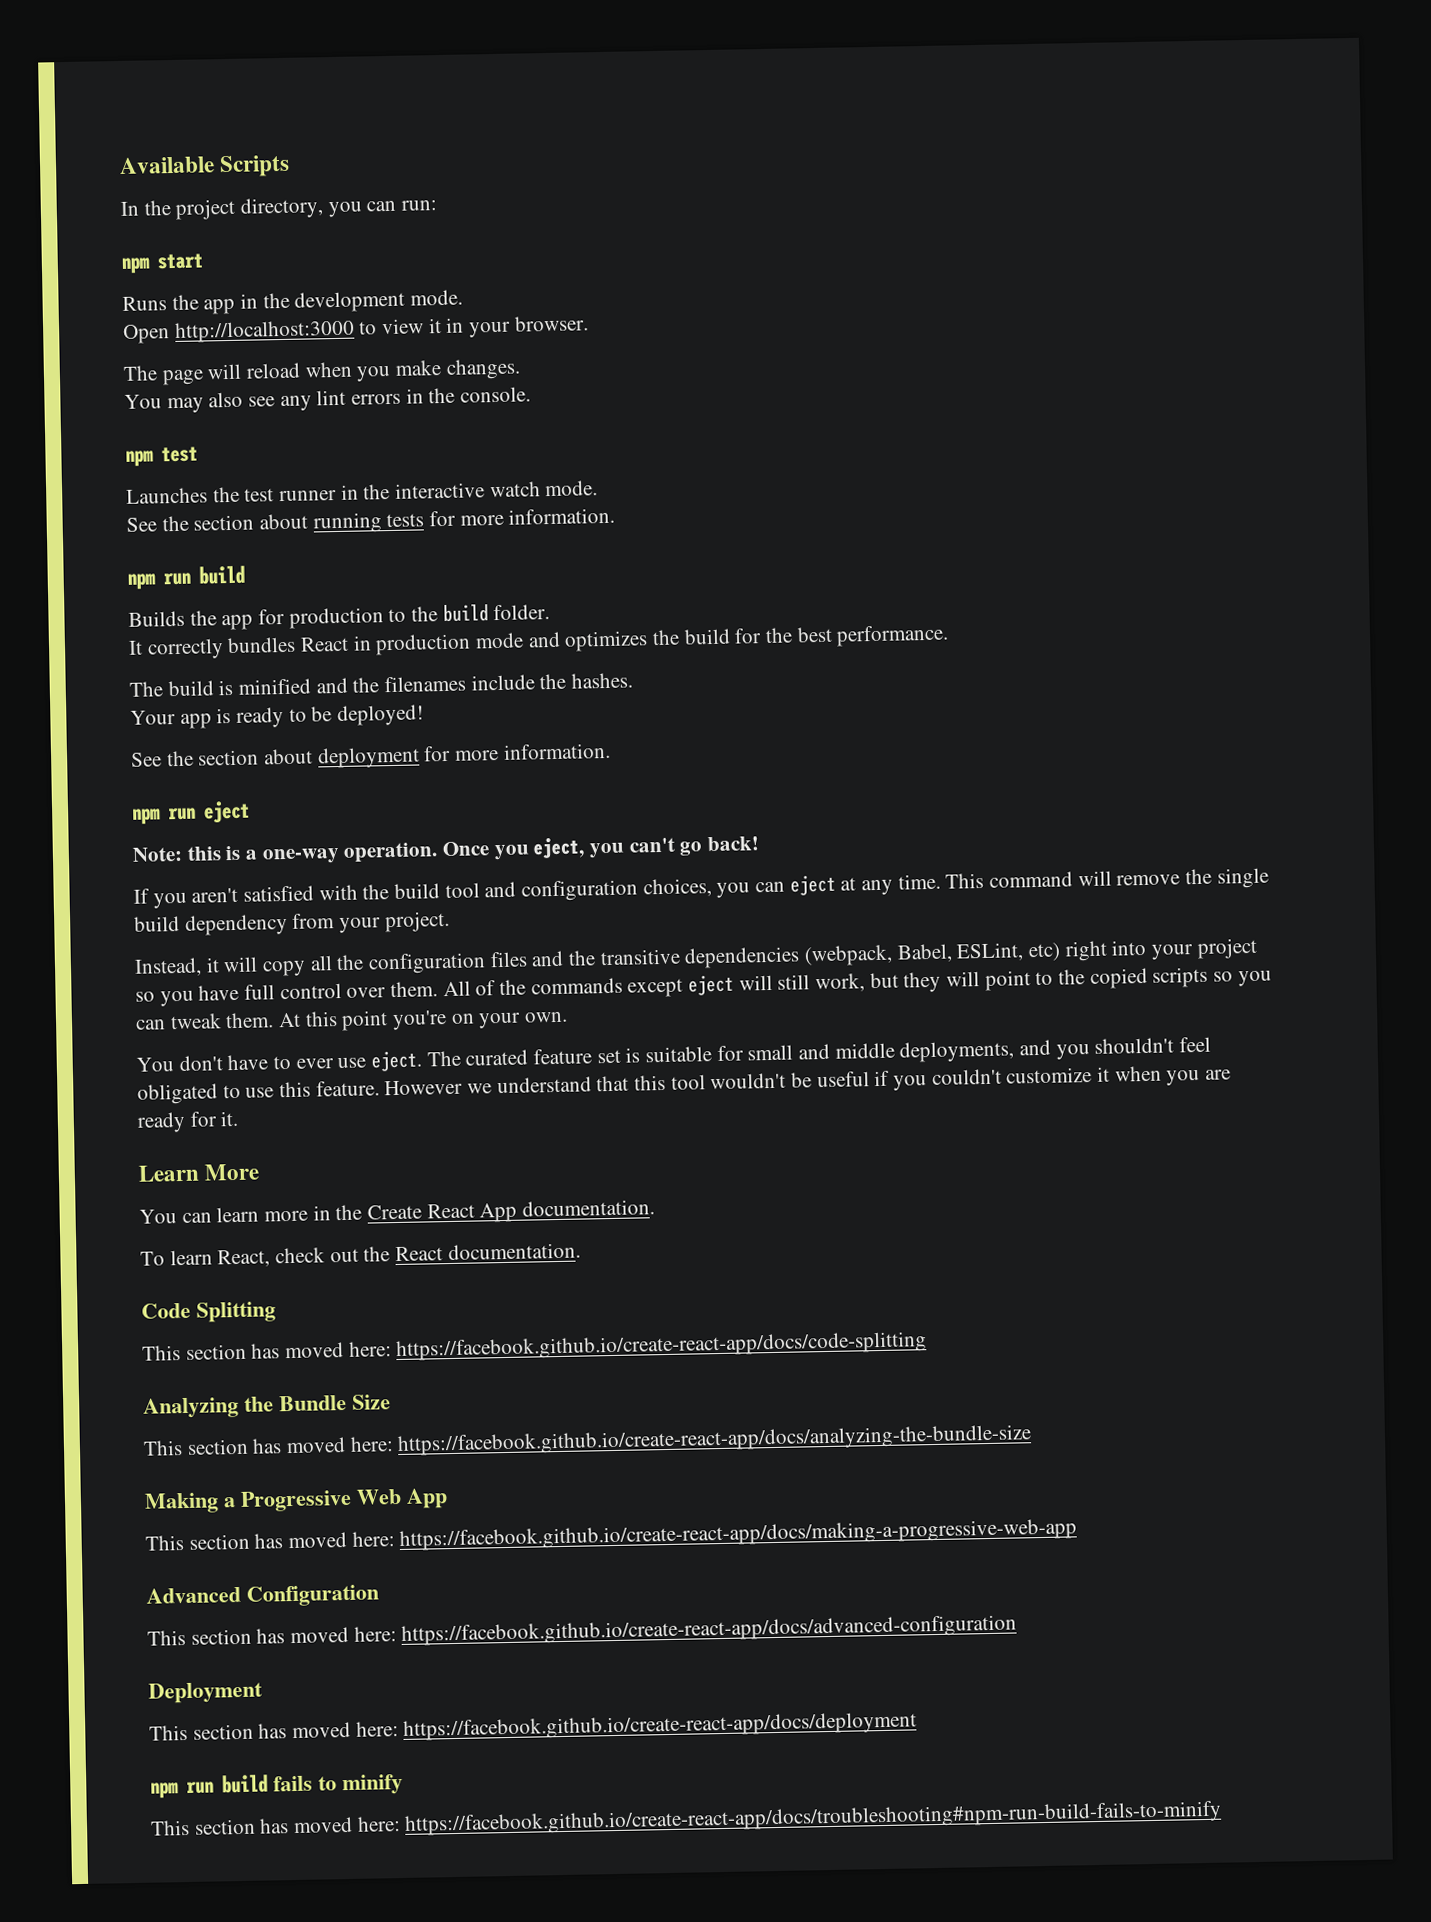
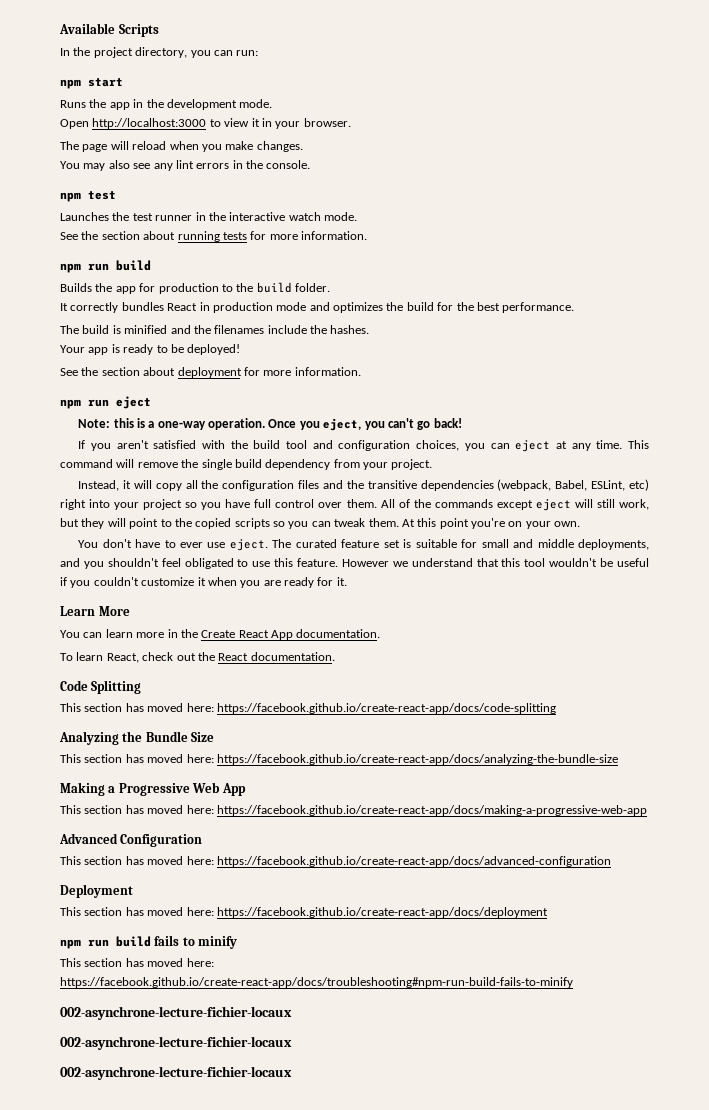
  This section has moved here: https://facebook.github.io/create-react-app/docs/troubleshooting#npm-run-build-fails-to-minify
+ 002-asynchrone-lecture-fichier-locaux
+ 002-asynchrone-lecture-fichier-locaux
+ 002-asynchrone-lecture-fichier-locaux

